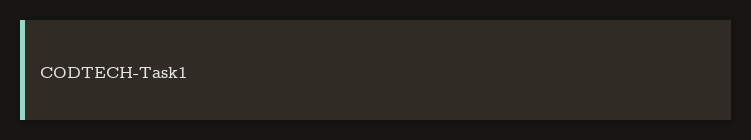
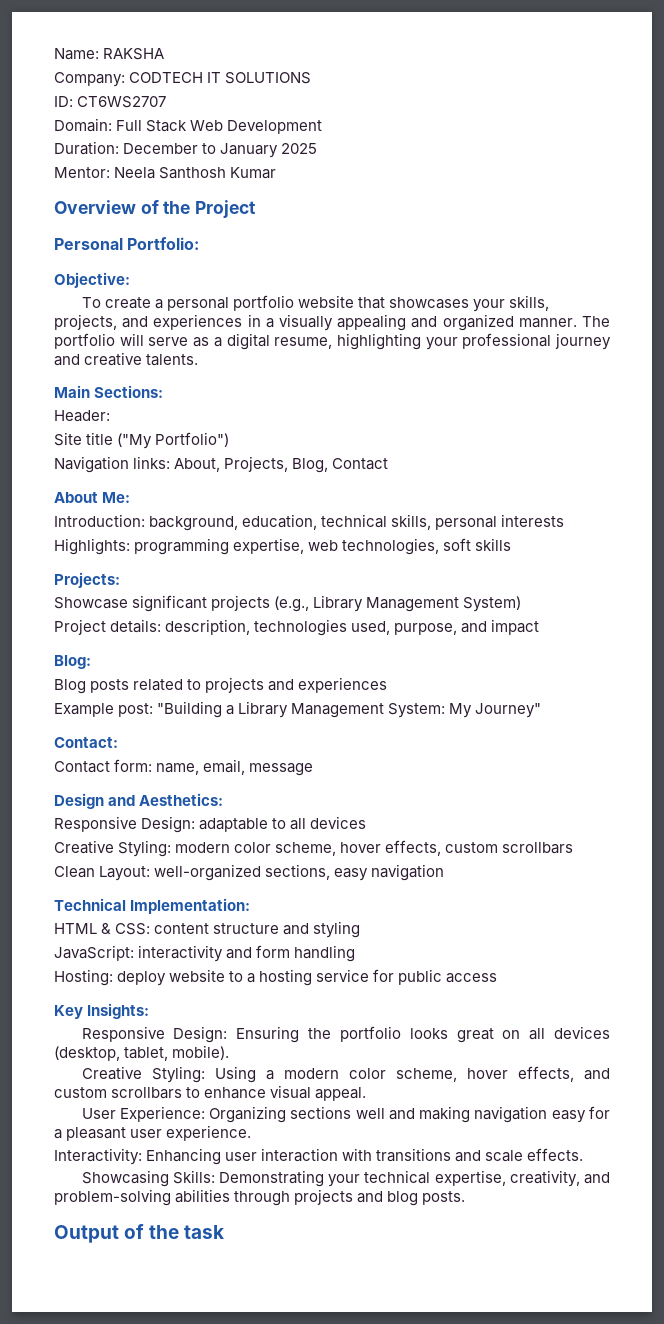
- CODTECH-Task1
+ Name: RAKSHA
+ Company: CODTECH IT SOLUTIONS
+ ID: CT6WS2707
+ Domain: Full Stack Web Development
+ Duration: December to January 2025
+ Mentor: Neela Santhosh Kumar
+ Overview of the Project
+ Personal Portfolio:
+ Objective:
+ To create a personal portfolio website that showcases your skills, projects, and experiences in a visually appealing and organized manner. The portfolio will serve as a digital resume, highlighting your professional journey and creative talents.
+ Main Sections:
+ Header:
+ Site title ("My Portfolio")
+ Navigation links: About, Projects, Blog, Contact
+ About Me:
+ Introduction: background, education, technical skills, personal interests
+ Highlights: programming expertise, web technologies, soft skills
+ Projects:
+ Showcase significant projects (e.g., Library Management System)
+ Project details: description, technologies used, purpose, and impact
+ Blog:
+ Blog posts related to projects and experiences
+ Example post: "Building a Library Management System: My Journey"
+ Contact:
+ Contact form: name, email, message
+ Design and Aesthetics:
+ Responsive Design: adaptable to all devices
+ Creative Styling: modern color scheme, hover effects, custom scrollbars
+ Clean Layout: well-organized sections, easy navigation
+ Technical Implementation:
+ HTML & CSS: content structure and styling
+ JavaScript: interactivity and form handling
+ Hosting: deploy website to a hosting service for public access
+ Key Insights:
+ Responsive Design: Ensuring the portfolio looks great on all devices (desktop, tablet, mobile).
+ Creative Styling: Using a modern color scheme, hover effects, and custom scrollbars to enhance visual appeal.
+ User Experience: Organizing sections well and making navigation easy for a pleasant user experience.
+ Interactivity: Enhancing user interaction with transitions and scale effects.
+ Showcasing Skills: Demonstrating your technical expertise, creativity, and problem-solving abilities through projects and blog posts.
+ Output of the task

